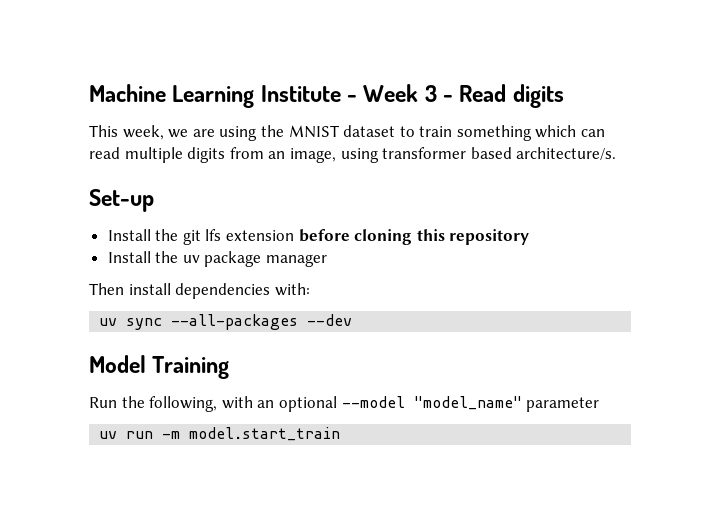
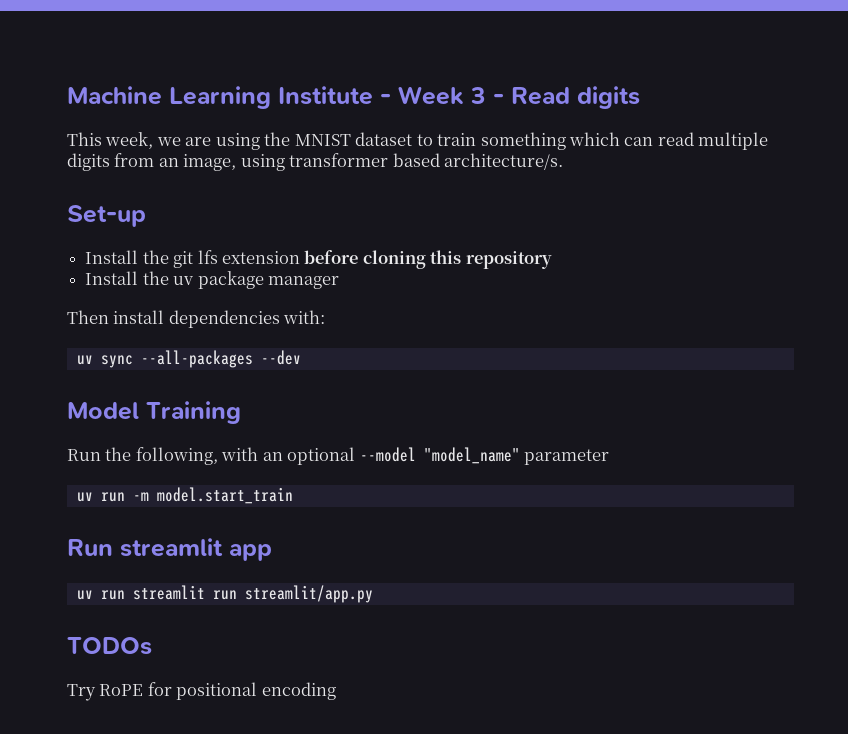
+ Run streamlit app
+ uv run streamlit run streamlit/app.py
+ TODOs
+ Try RoPE for positional encoding

